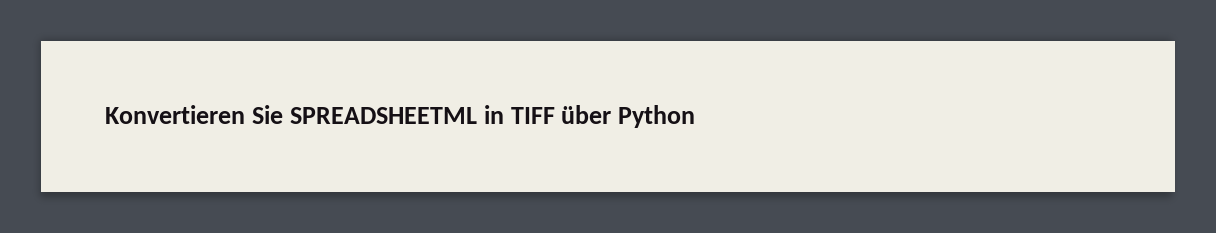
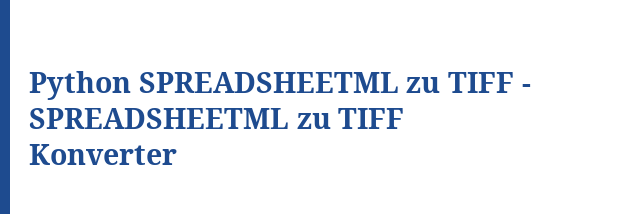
- Konvertieren Sie SPREADSHEETML in TIFF über Python
+ Python SPREADSHEETML zu TIFF - SPREADSHEETML zu TIFF Konverter

